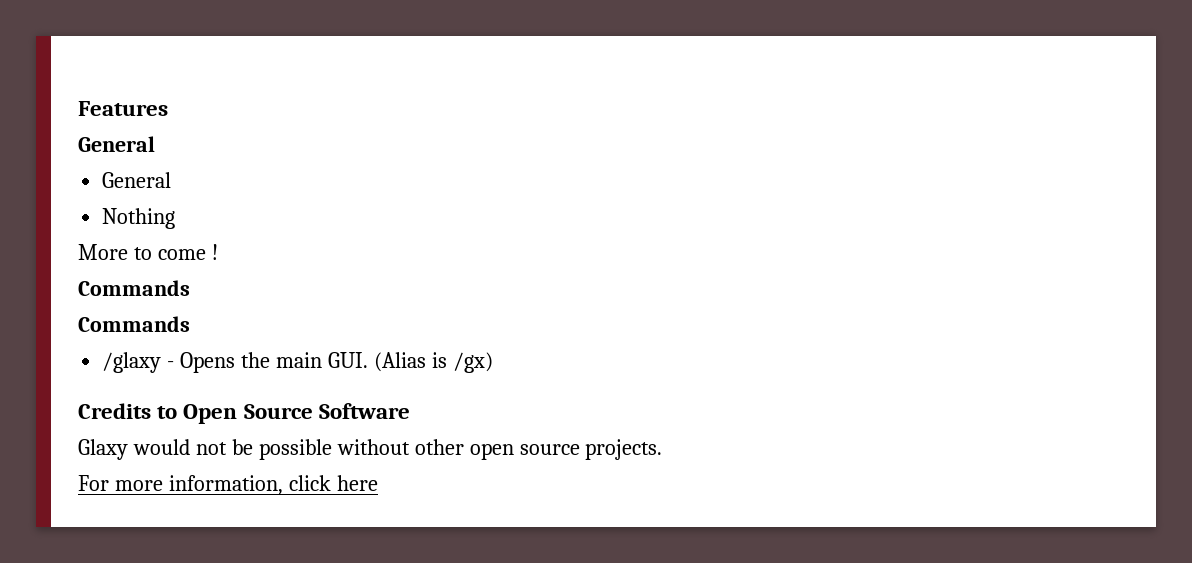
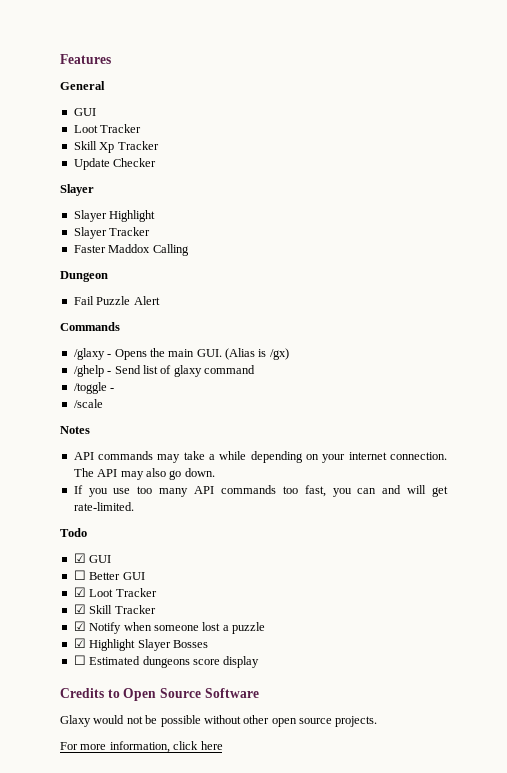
  Features
  General
- General
- Nothing
- More to come !
- Commands
+ GUI
+ Loot Tracker
+ Skill Xp Tracker
+ Update Checker
+ Slayer
+ Slayer Highlight
+ Slayer Tracker
+ Faster Maddox Calling
+ Dungeon
+ Fail Puzzle Alert
+ /ghelp - Send list of glaxy command
+ /toggle -
+ /scale
+ Notes
+ API commands may take a while depending on your internet connection. The API may also go down.
+ If you use too many API commands too fast, you can and will get rate-limited.
+ Todo
+ ☑ GUI
+ ☐ Better GUI
+ ☑ Loot Tracker
+ ☑ Skill Tracker
+ ☑ Notify when someone lost a puzzle
+ ☑ Highlight Slayer Bosses
+ ☐ Estimated dungeons score display

